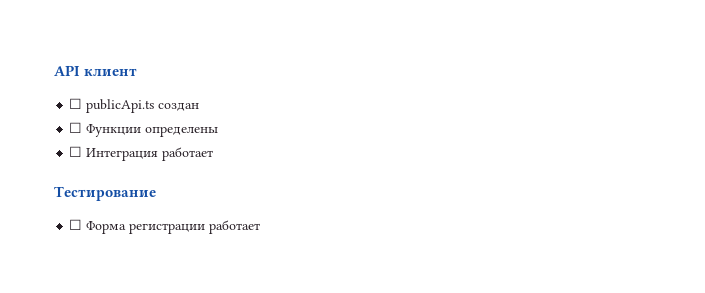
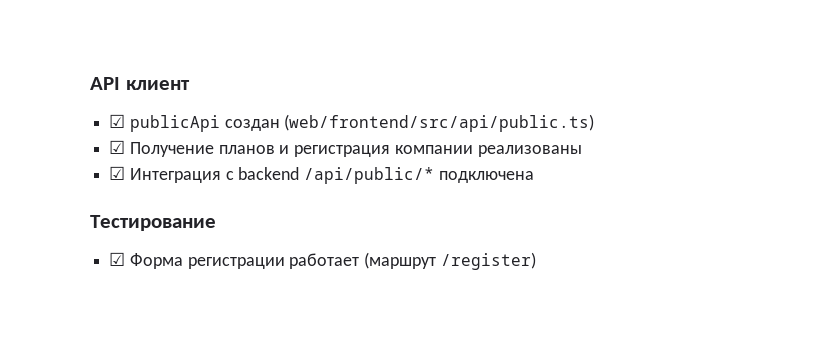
- ☐ publicApi.ts создан
- ☐ Функции определены
- ☐ Интеграция работает
+ ☑ publicApi создан (web/frontend/src/api/public.ts)
+ ☑ Получение планов и регистрация компании реализованы
+ ☑ Интеграция с backend /api/public/* подключена
- ☐ Форма регистрации работает
+ ☑ Форма регистрации работает (маршрут /register)

